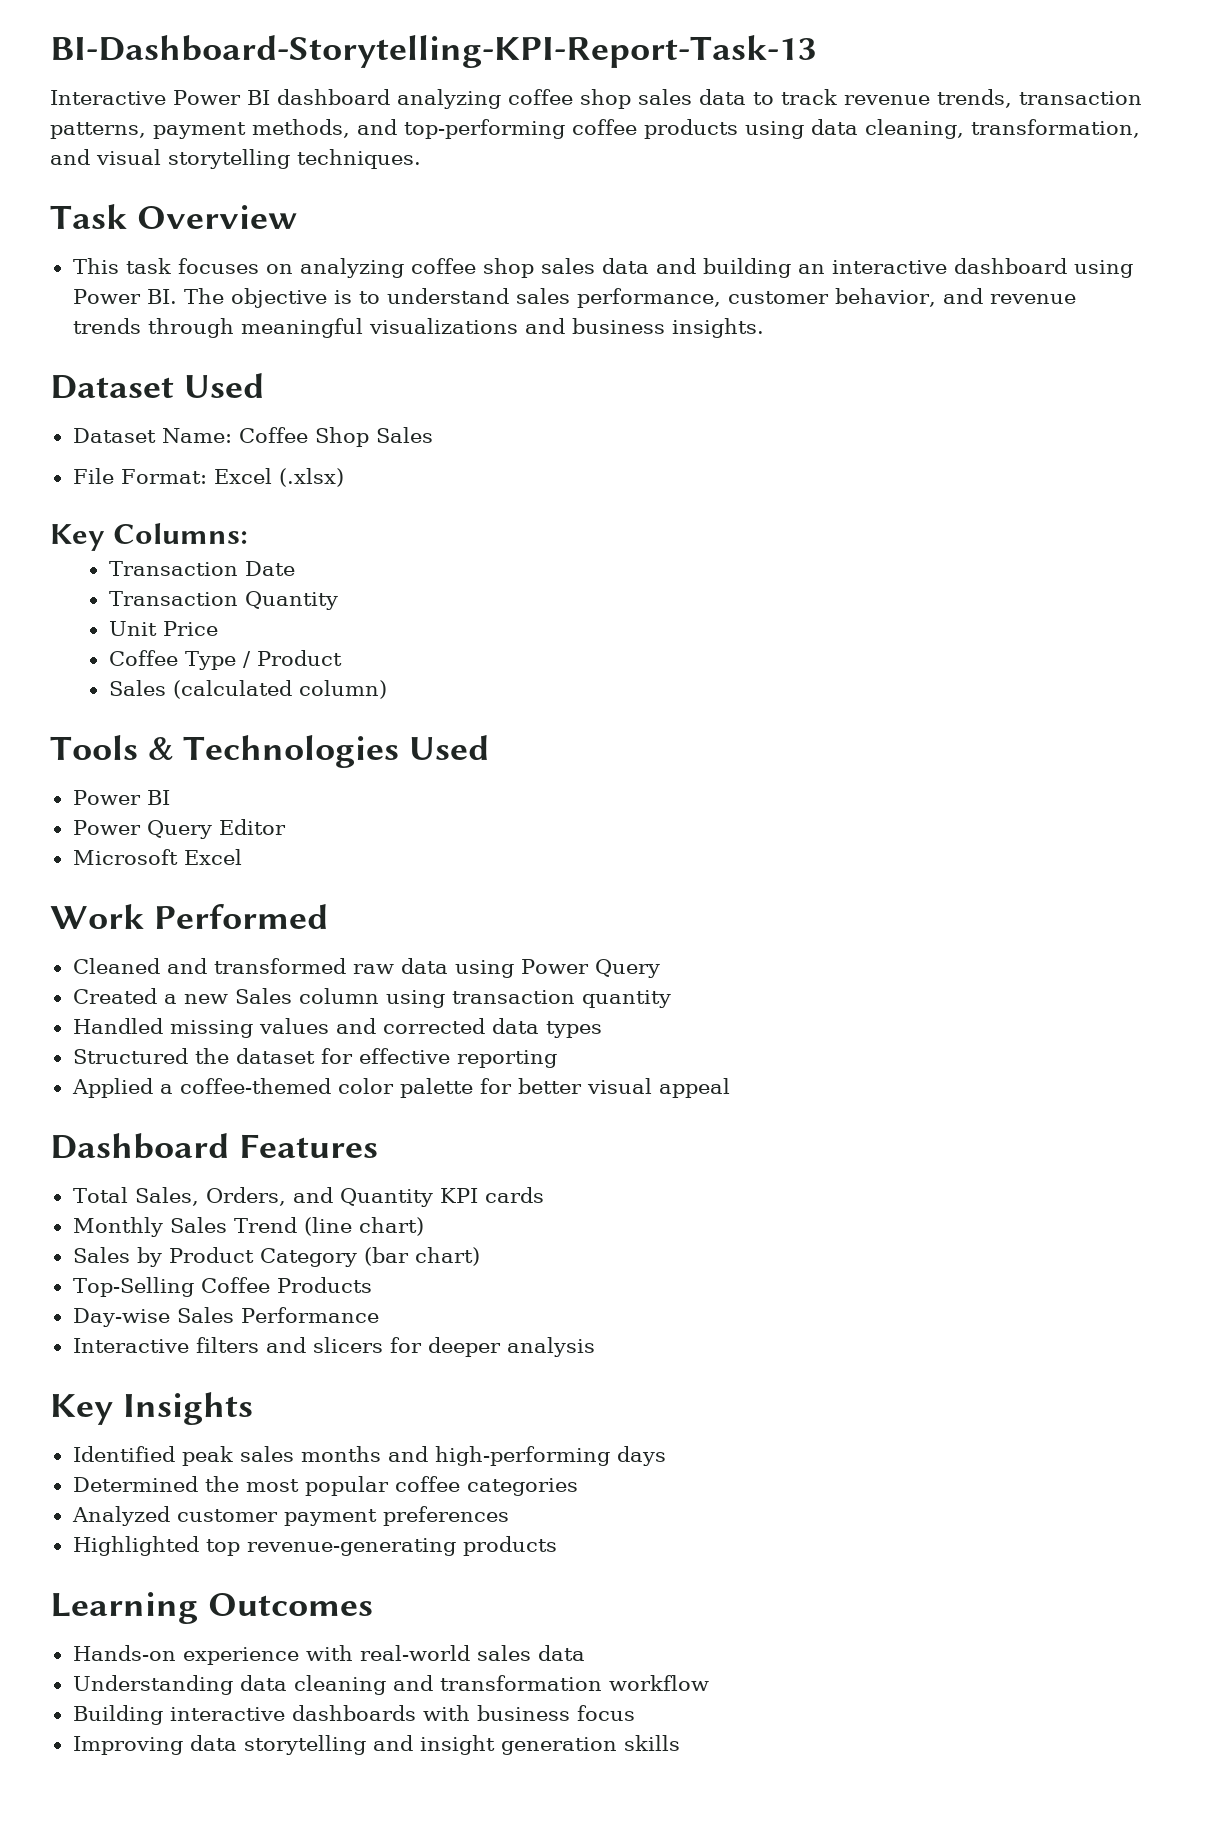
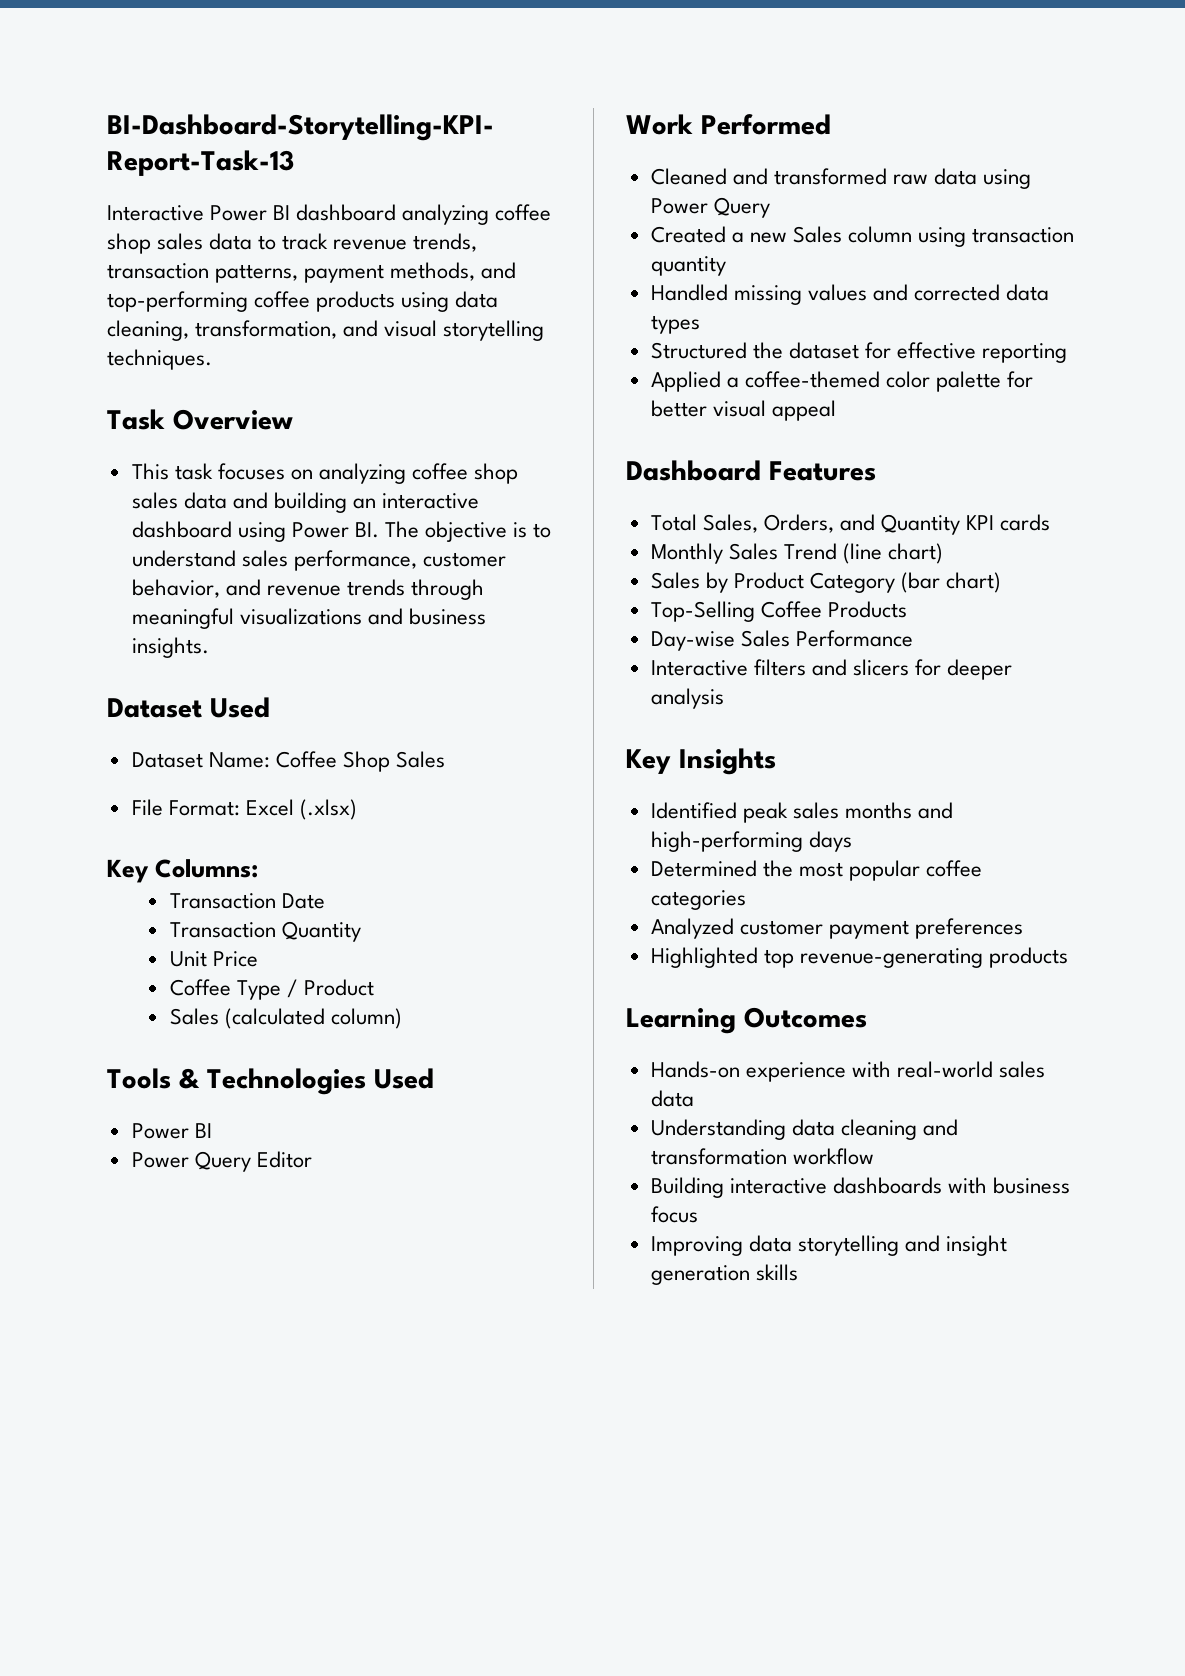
- Microsoft Excel

